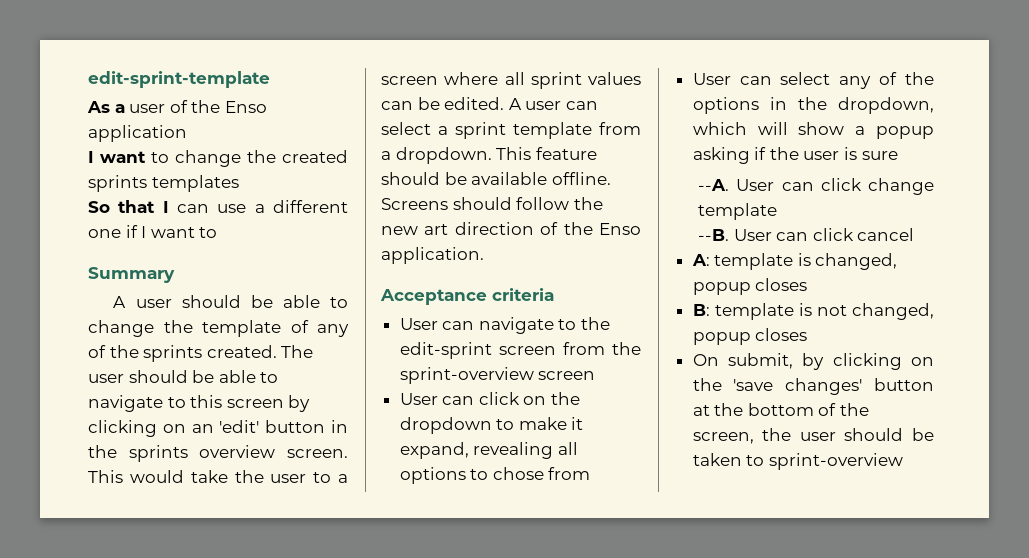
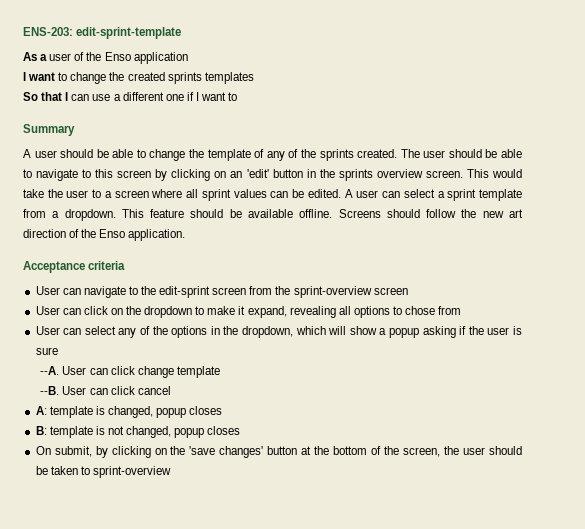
- edit-sprint-template
+ ENS-203: edit-sprint-template

